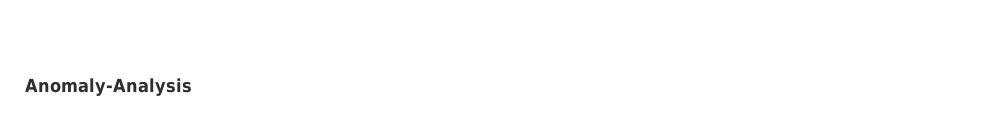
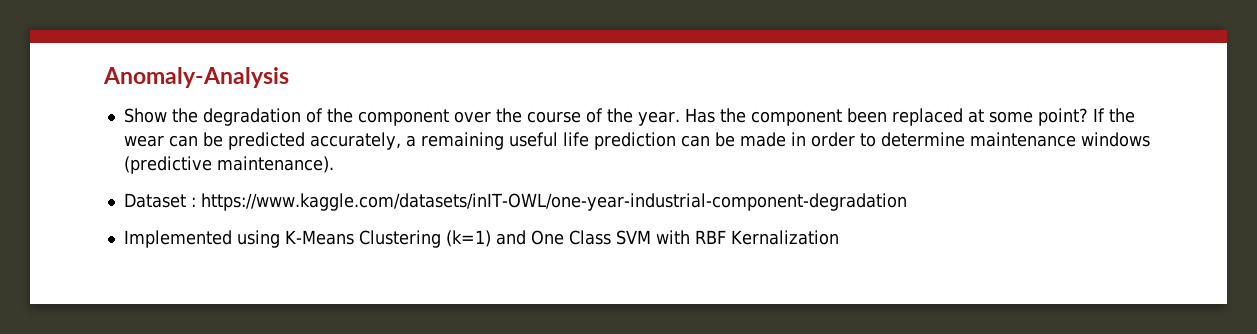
+ Show the degradation of the component over the course of the year. Has the component been replaced at some point? If the wear can be predicted accurately, a remaining useful life prediction can be made in order to determine maintenance windows (predictive maintenance).
+ Dataset : https://www.kaggle.com/datasets/inIT-OWL/one-year-industrial-component-degradation
+ Implemented using K-Means Clustering (k=1) and One Class SVM with RBF Kernalization

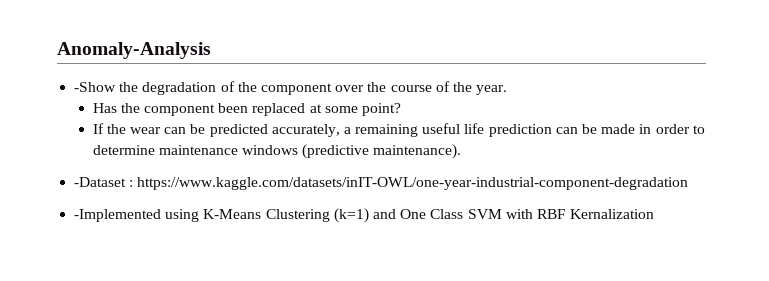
- Show the degradation of the component over the course of the year. Has the component been replaced at some point? If the wear can be predicted accurately, a remaining useful life prediction can be made in order to determine maintenance windows (predictive maintenance).
+ -Show the degradation of the component over the course of the year.
+ Has the component been replaced at some point?
+ If the wear can be predicted accurately, a remaining useful life prediction can be made in order to determine maintenance windows (predictive maintenance).
- Dataset : https://www.kaggle.com/datasets/inIT-OWL/one-year-industrial-component-degradation
+ -Dataset : https://www.kaggle.com/datasets/inIT-OWL/one-year-industrial-component-degradation
- Implemented using K-Means Clustering (k=1) and One Class SVM with RBF Kernalization
+ -Implemented using K-Means Clustering (k=1) and One Class SVM with RBF Kernalization

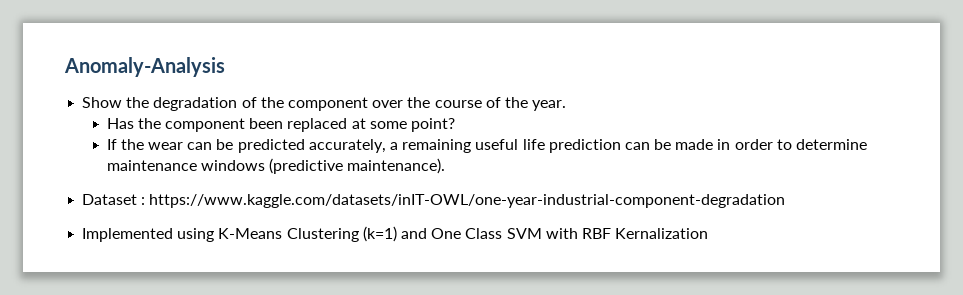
- -Show the degradation of the component over the course of the year.
+ Show the degradation of the component over the course of the year.
- -Dataset : https://www.kaggle.com/datasets/inIT-OWL/one-year-industrial-component-degradation
+ Dataset : https://www.kaggle.com/datasets/inIT-OWL/one-year-industrial-component-degradation
- -Implemented using K-Means Clustering (k=1) and One Class SVM with RBF Kernalization
+ Implemented using K-Means Clustering (k=1) and One Class SVM with RBF Kernalization

